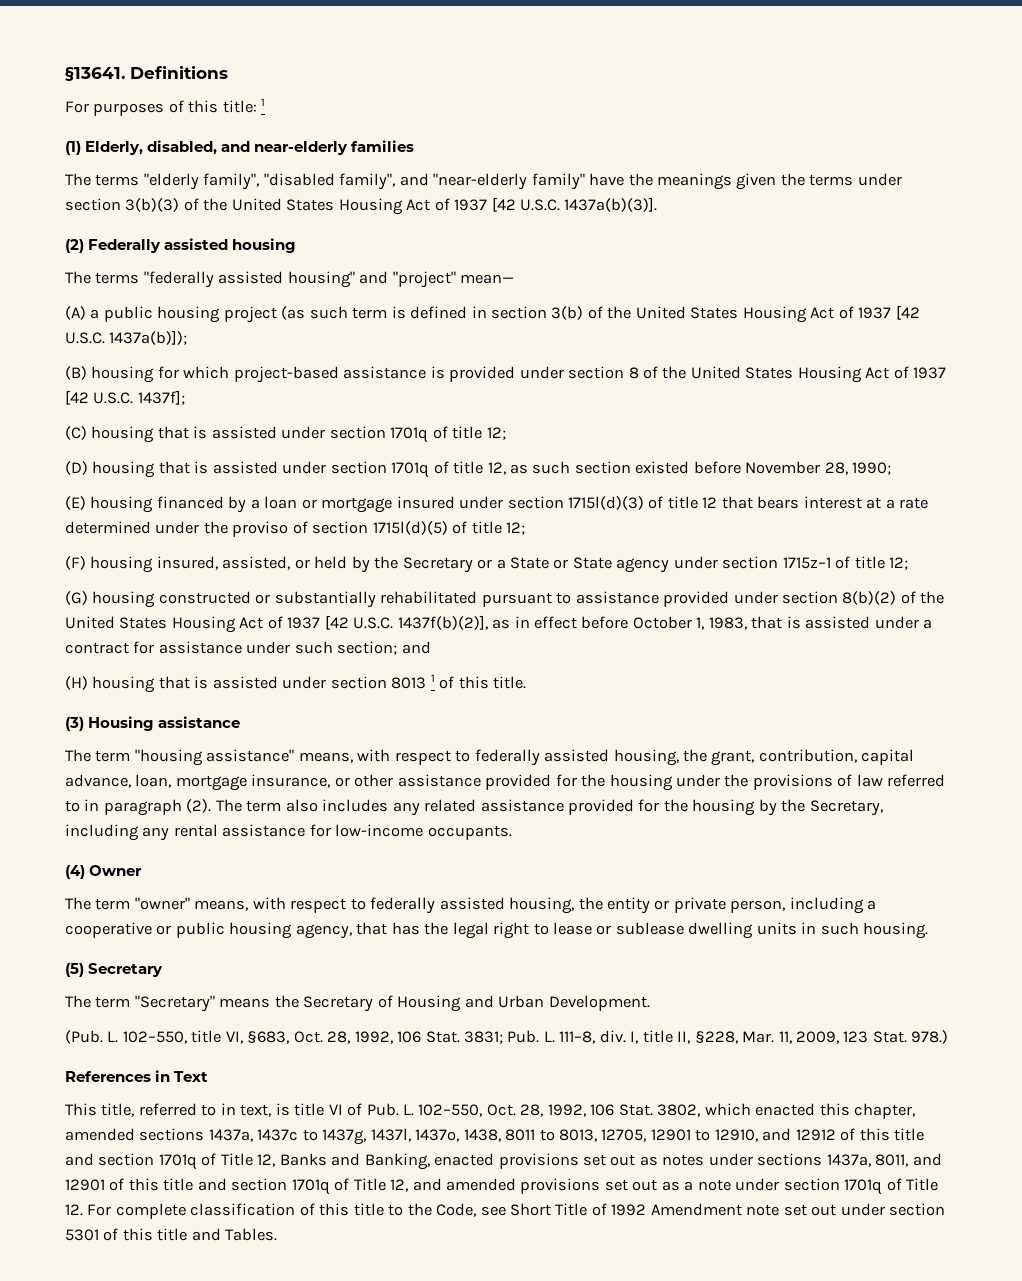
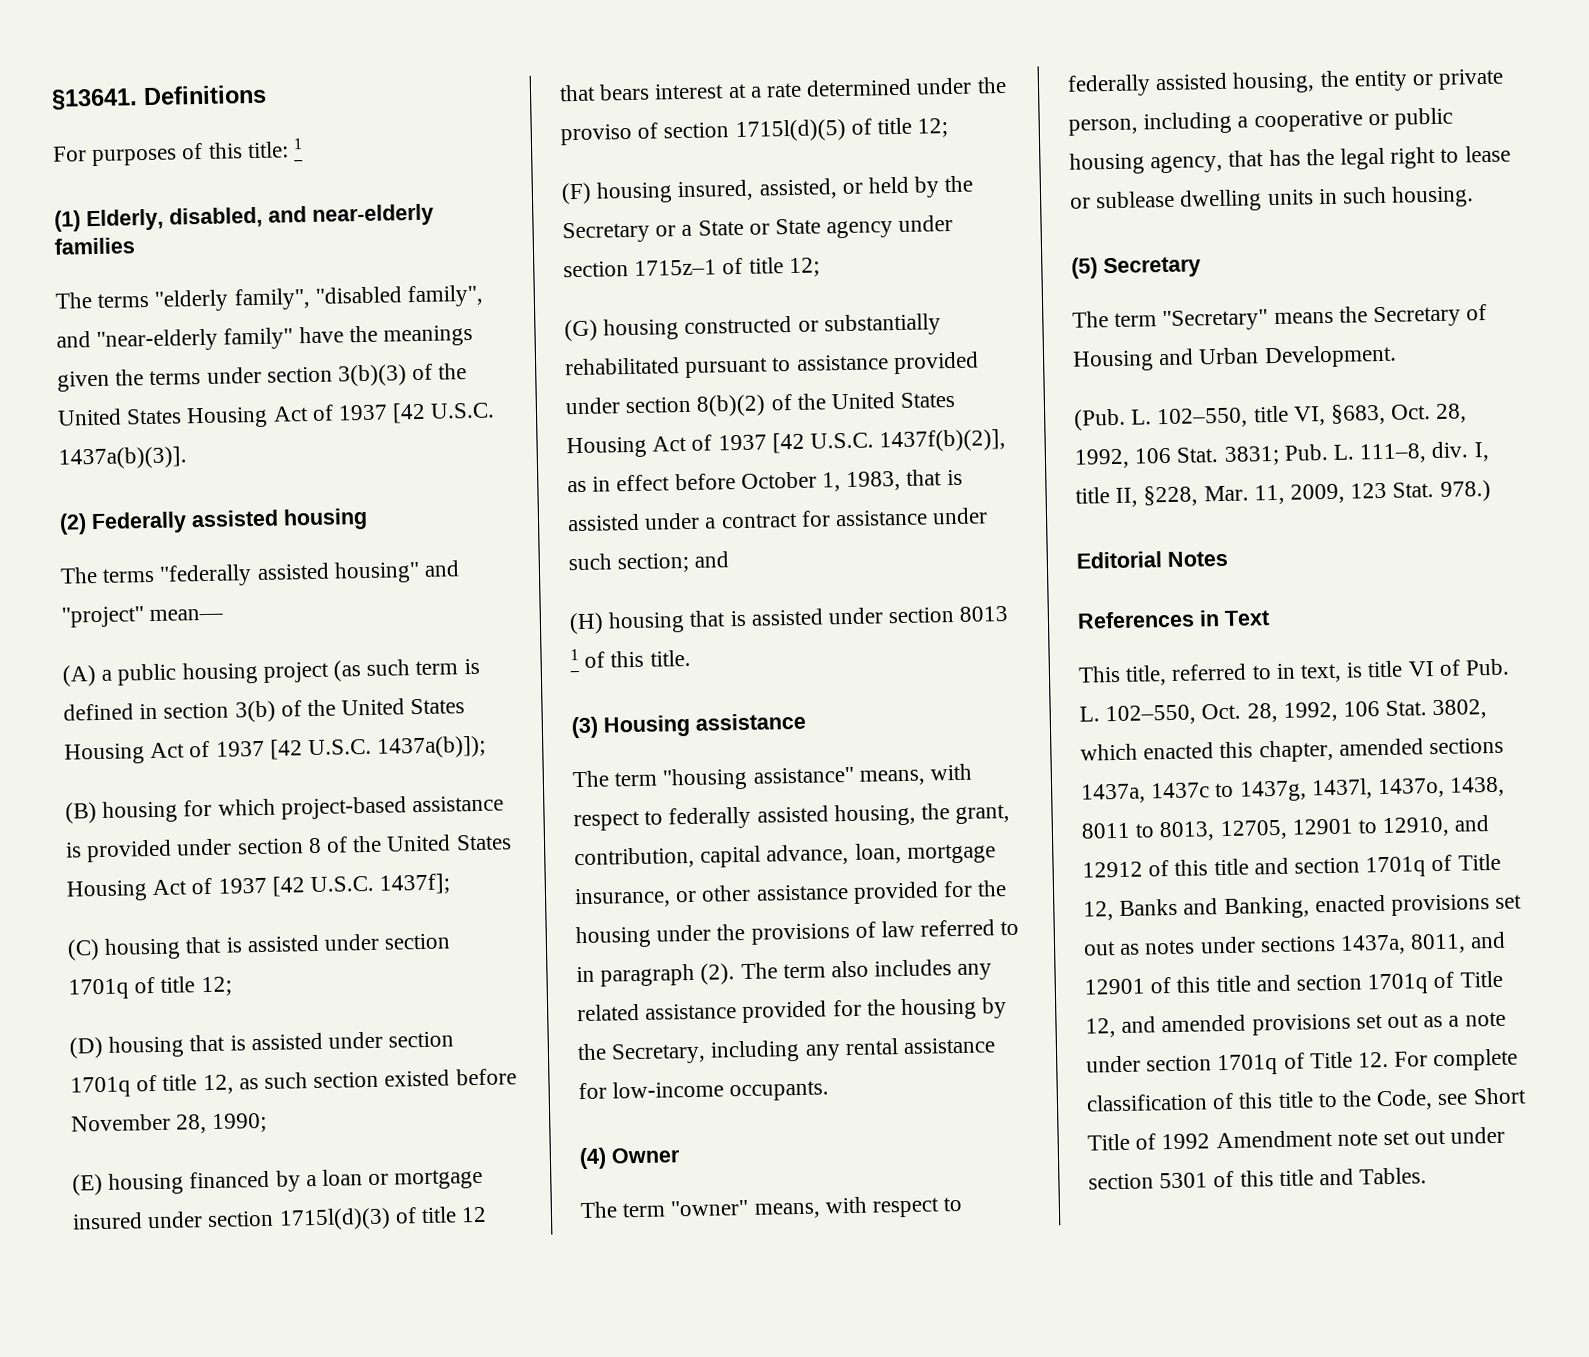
+ Editorial Notes

